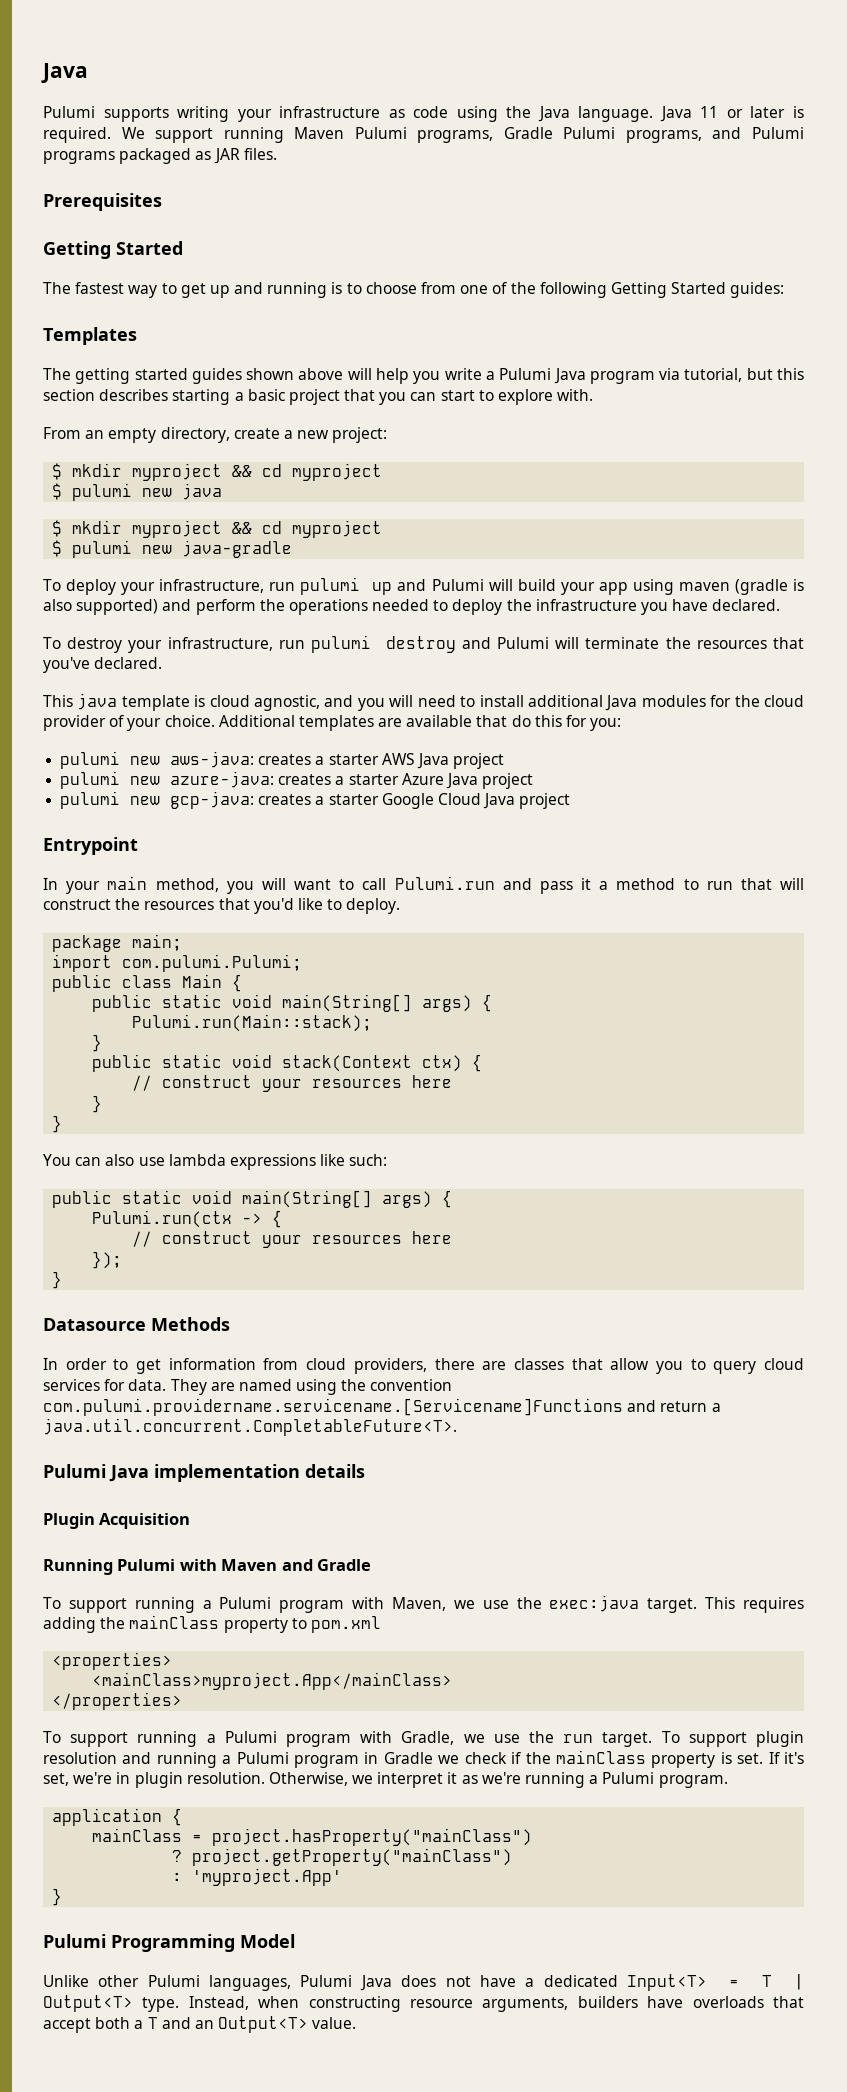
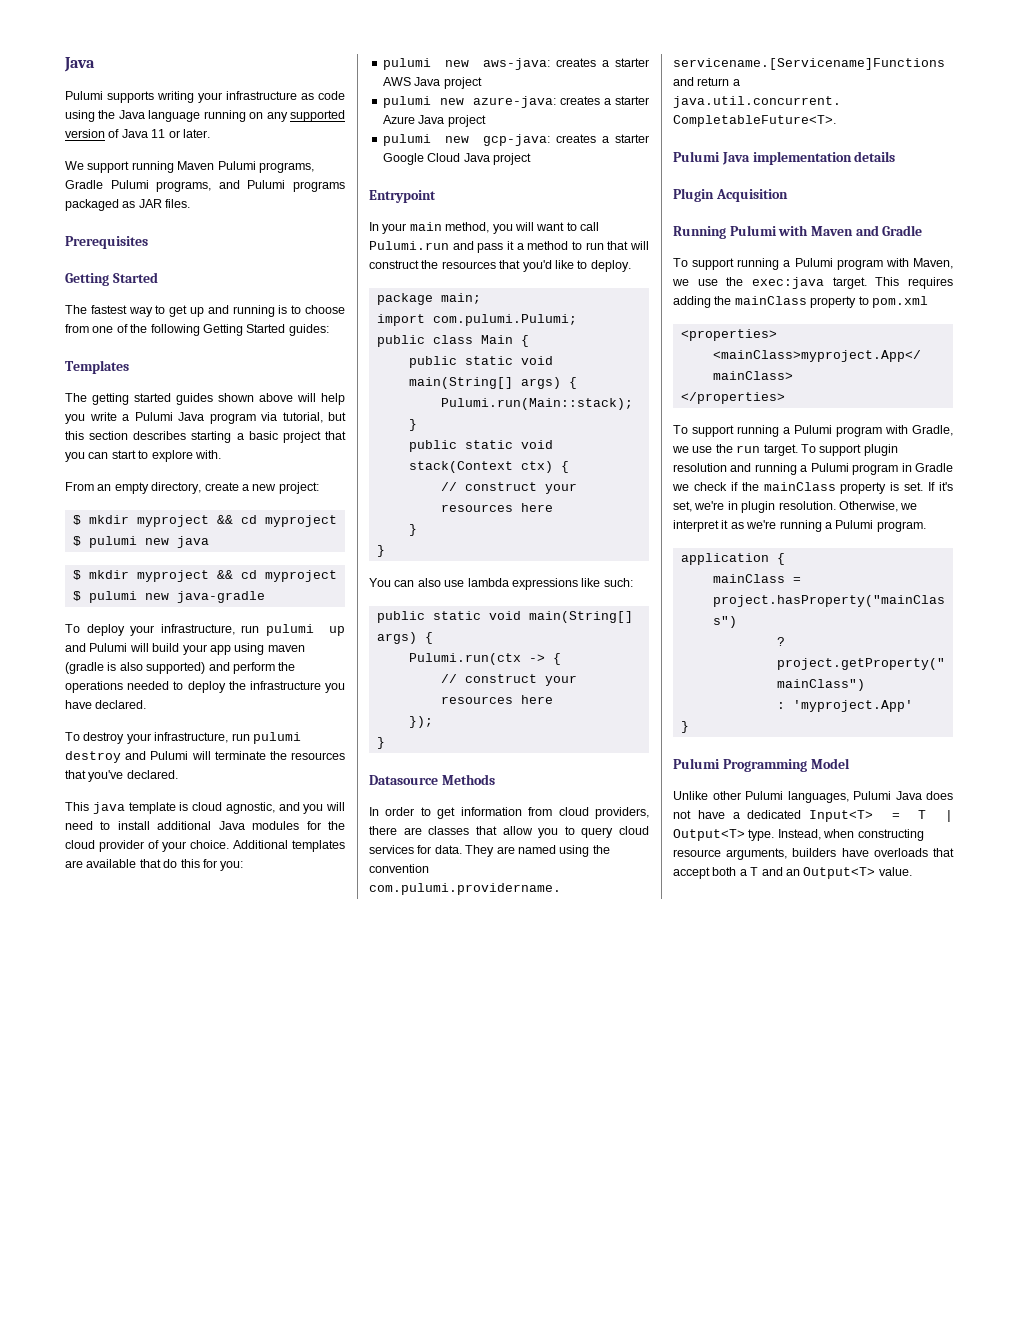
- Pulumi supports writing your infrastructure as code using the Java language. Java 11 or later is required. We support running Maven Pulumi programs, Gradle Pulumi programs, and Pulumi programs packaged as JAR files.
+ Pulumi supports writing your infrastructure as code using the Java language running on any supported version of Java 11 or later.
+ We support running Maven Pulumi programs, Gradle Pulumi programs, and Pulumi programs packaged as JAR files.

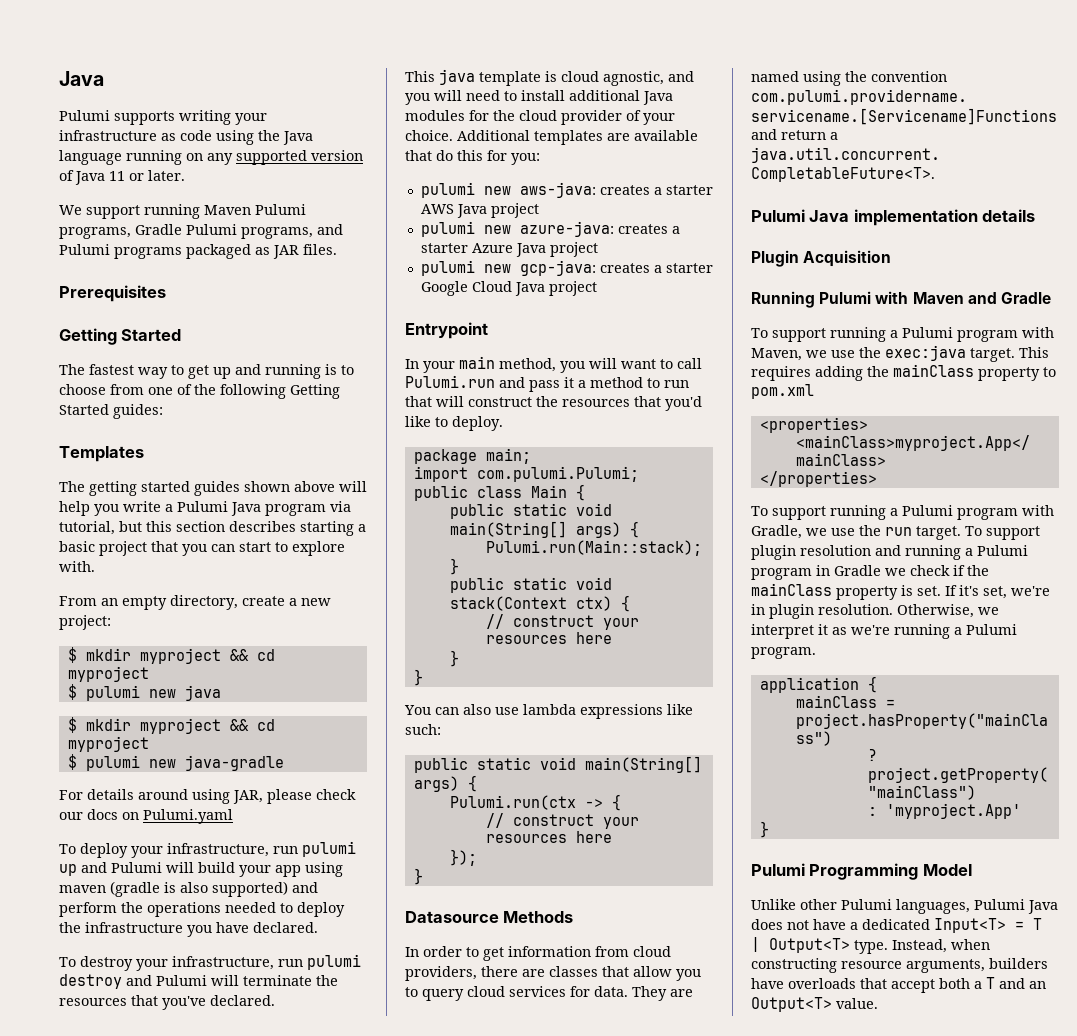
+ For details around using JAR, please check our docs on Pulumi.yaml

